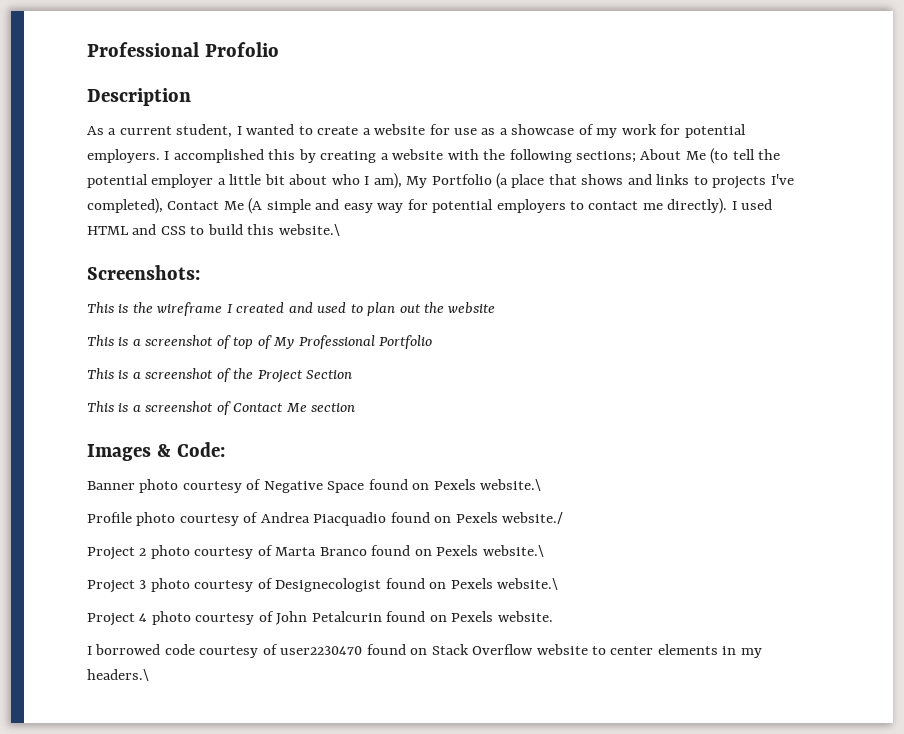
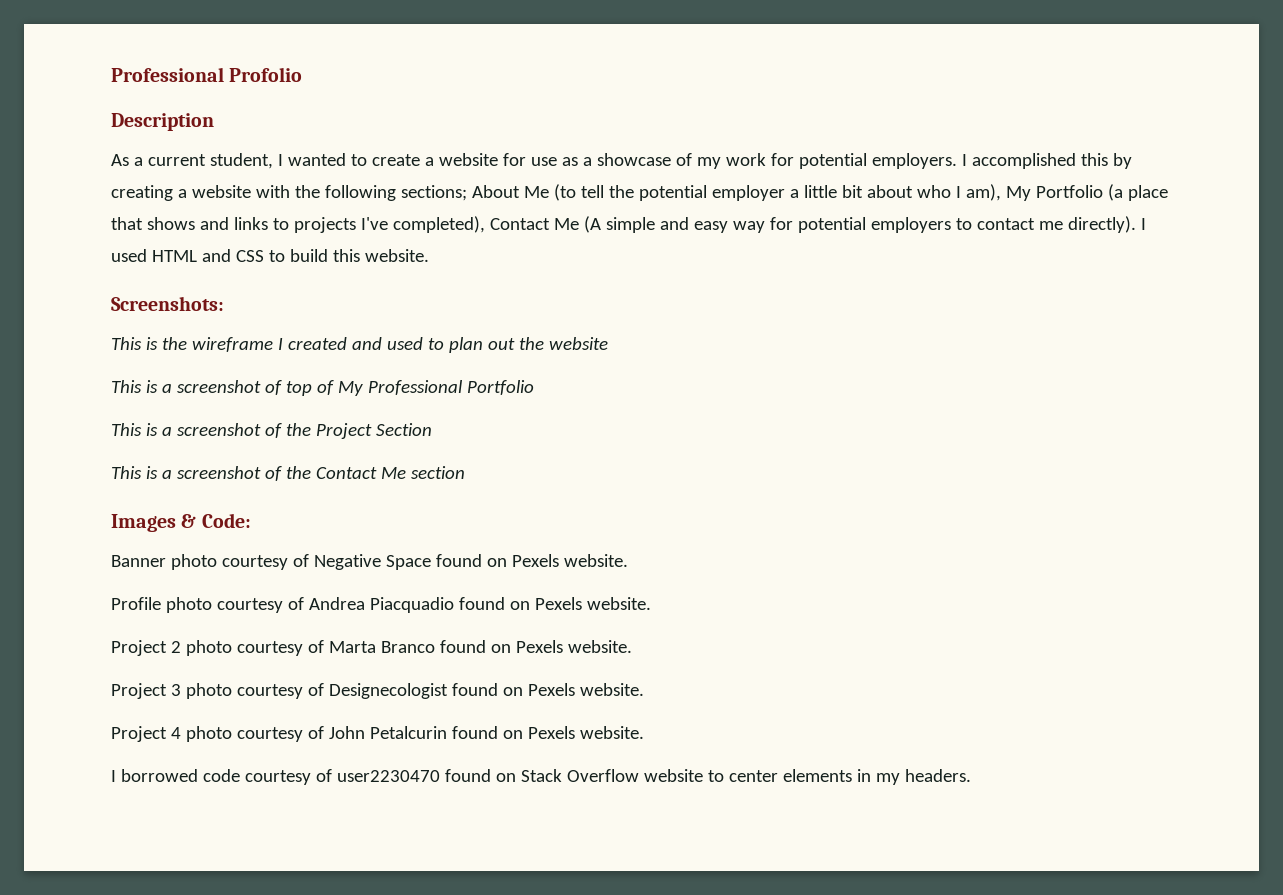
- I used HTML and CSS to build this website.\
+ I used HTML and CSS to build this website.
- This is a screenshot of Contact Me section
+ This is a screenshot of the Contact Me section
- Banner photo courtesy of Negative Space found on Pexels website.\
+ Banner photo courtesy of Negative Space found on Pexels website.
- Profile photo courtesy of Andrea Piacquadio found on Pexels website./
+ Profile photo courtesy of Andrea Piacquadio found on Pexels website.
- Project 2 photo courtesy of Marta Branco found on Pexels website.\
+ Project 2 photo courtesy of Marta Branco found on Pexels website.
- Project 3 photo courtesy of Designecologist found on Pexels website.\
+ Project 3 photo courtesy of Designecologist found on Pexels website.
- I borrowed code courtesy of user2230470 found on Stack Overflow website to center elements in my headers.\
+ I borrowed code courtesy of user2230470 found on Stack Overflow website to center elements in my headers.

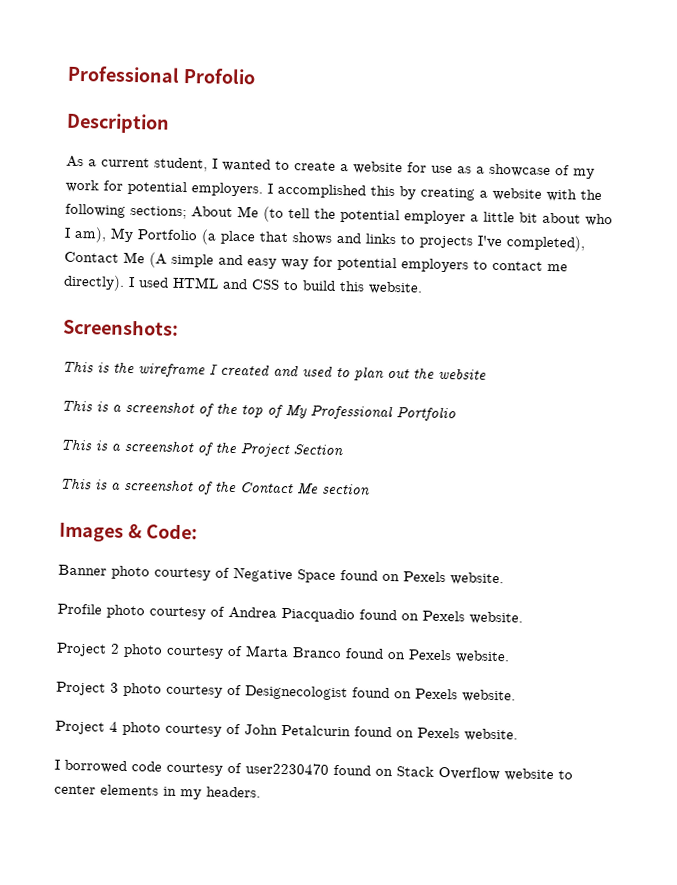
- This is a screenshot of top of My Professional Portfolio
+ This is a screenshot of the top of My Professional Portfolio

